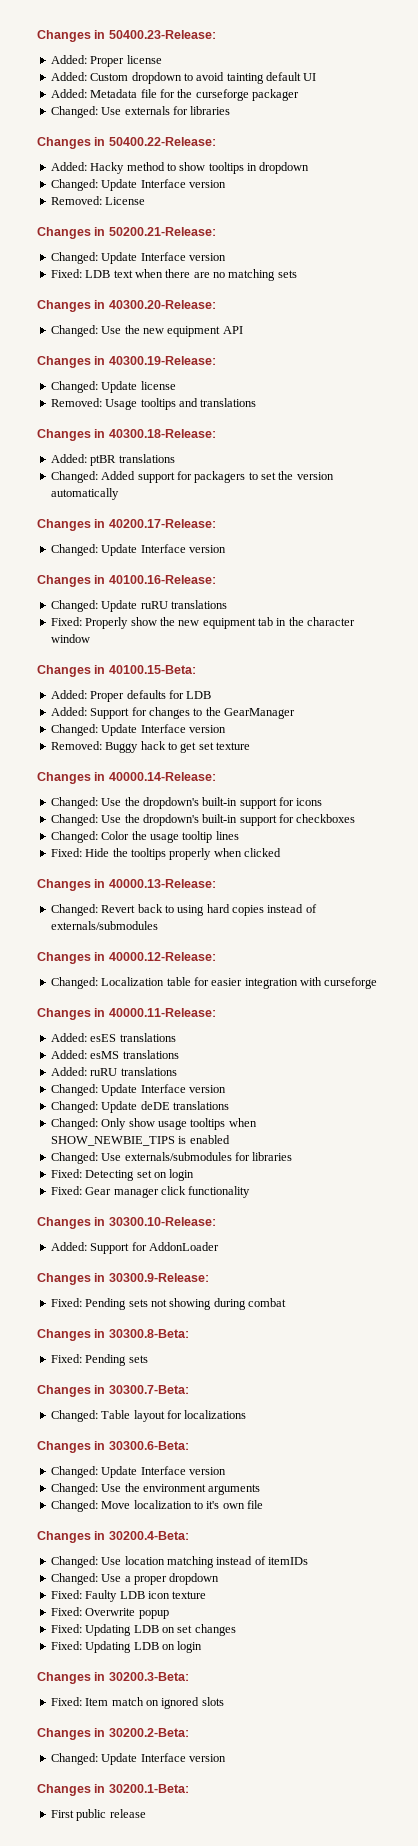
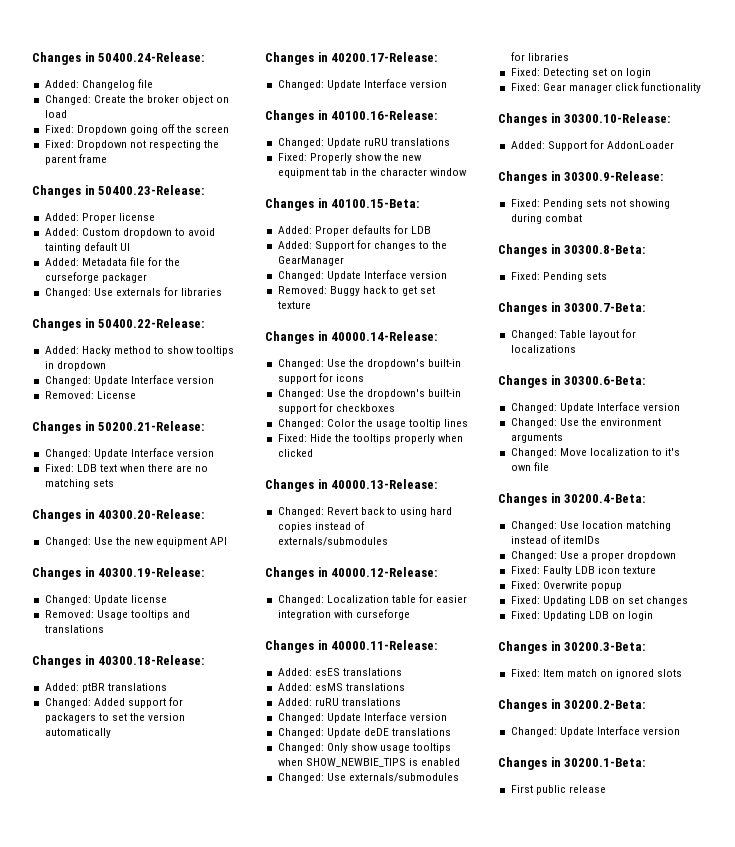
+ Changes in 50400.24-Release:
+ Added: Changelog file
+ Changed: Create the broker object on load
+ Fixed: Dropdown going off the screen
+ Fixed: Dropdown not respecting the parent frame

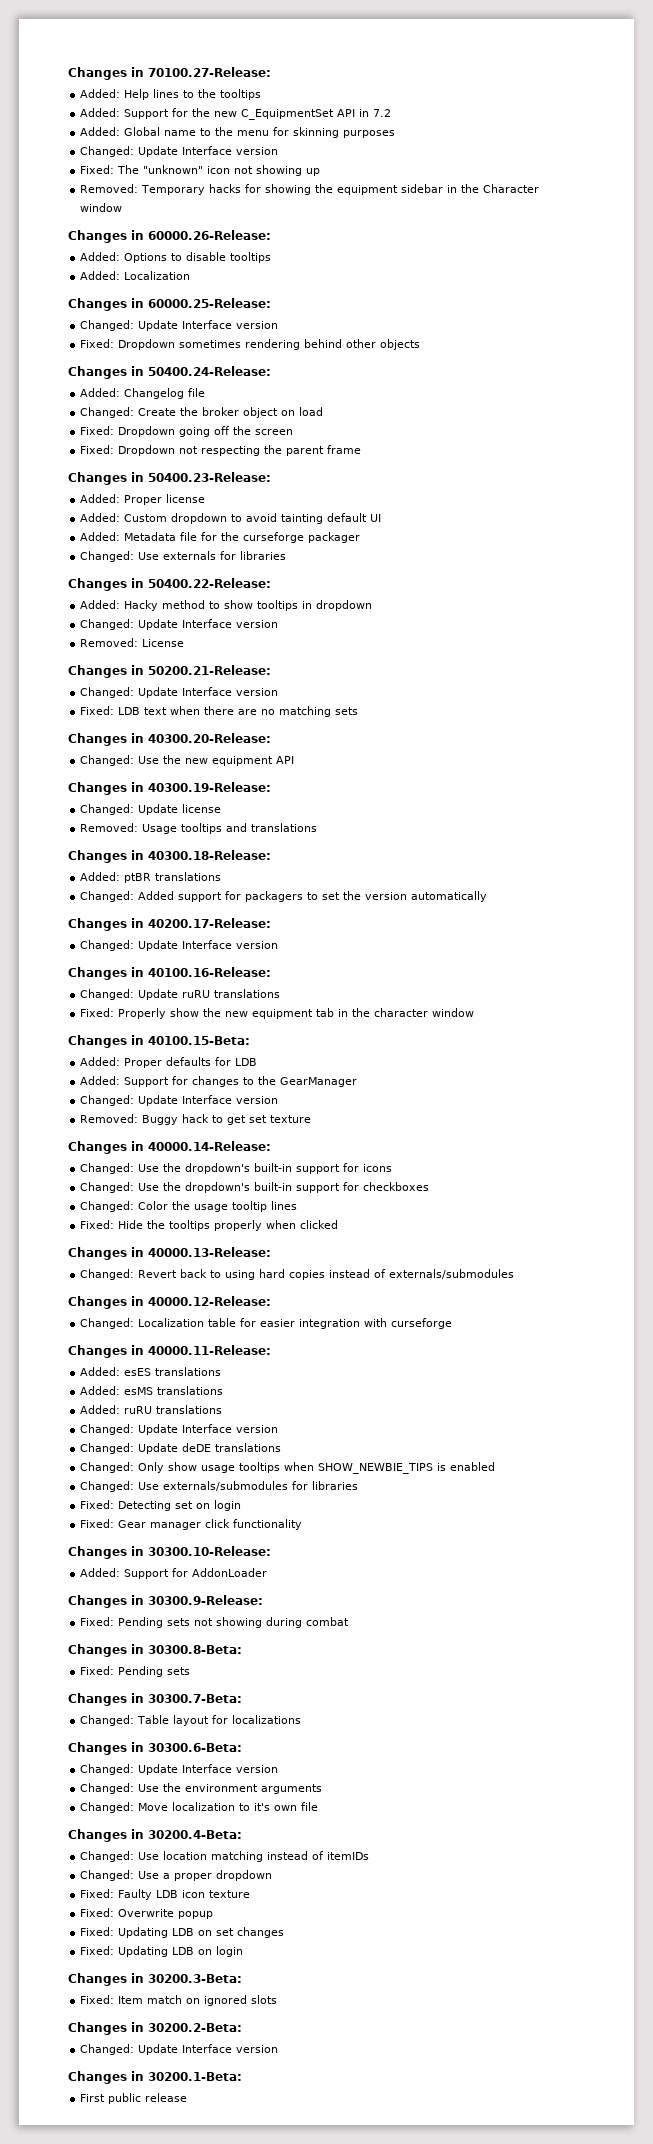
+ Changes in 70100.27-Release:
+ Added: Help lines to the tooltips
+ Added: Support for the new C_EquipmentSet API in 7.2
+ Added: Global name to the menu for skinning purposes
+ Changed: Update Interface version
+ Fixed: The "unknown" icon not showing up
+ Removed: Temporary hacks for showing the equipment sidebar in the Character window
+ Changes in 60000.26-Release:
+ Added: Options to disable tooltips
+ Added: Localization
+ Changes in 60000.25-Release:
+ Changed: Update Interface version
+ Fixed: Dropdown sometimes rendering behind other objects

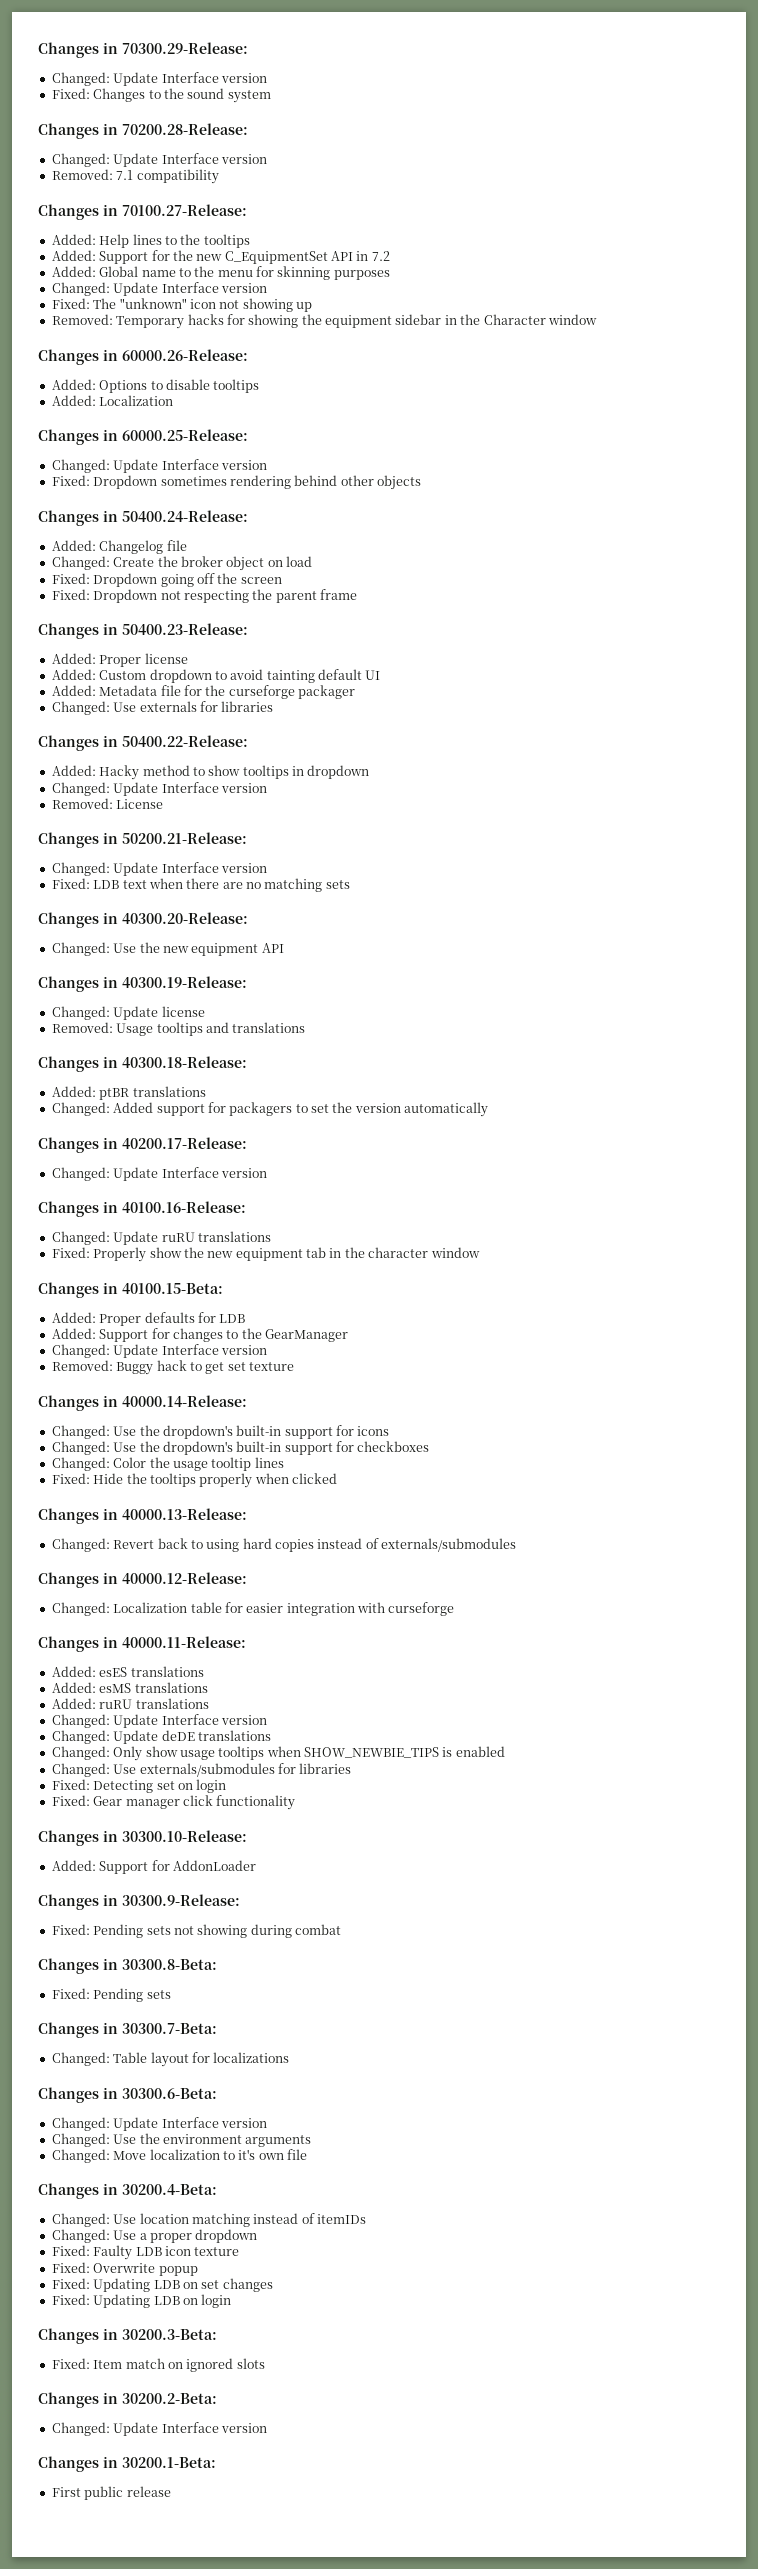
+ Changes in 70300.29-Release:
+ Changed: Update Interface version
+ Fixed: Changes to the sound system
+ Changes in 70200.28-Release:
+ Changed: Update Interface version
+ Removed: 7.1 compatibility

